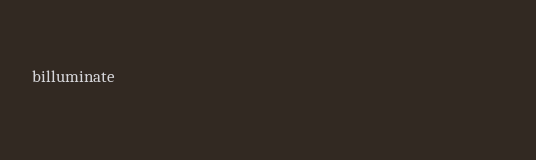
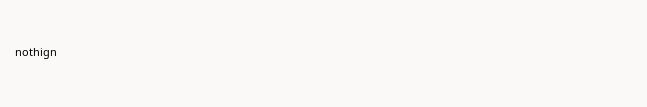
- billuminate
+ nothign

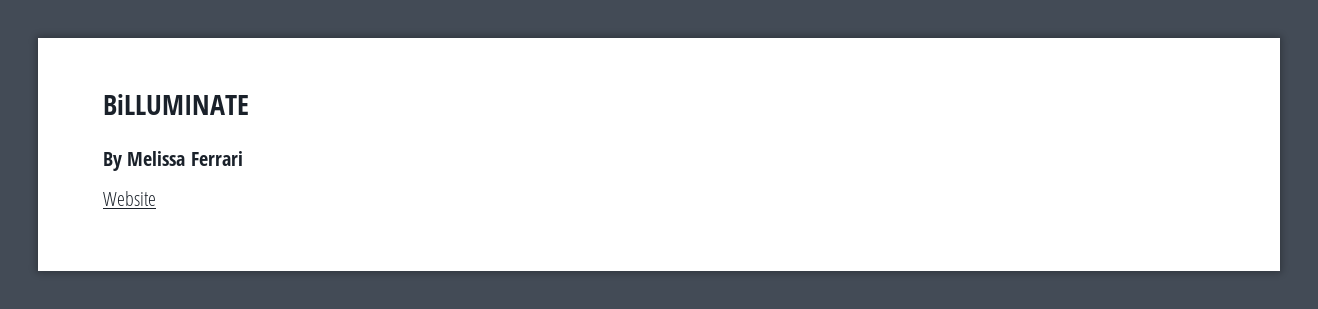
- nothign
+ BiLLUMINATE
+ By Melissa Ferrari
+ Website

